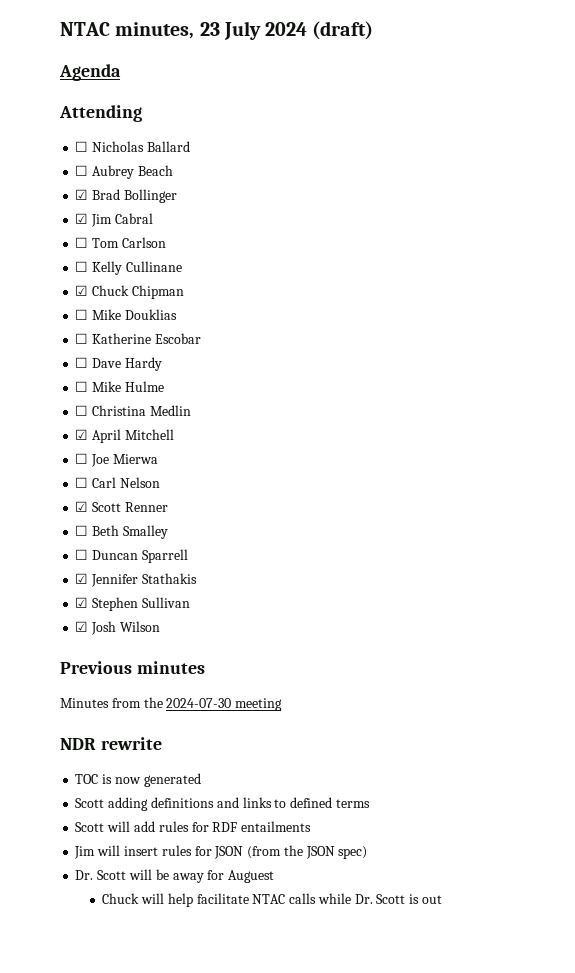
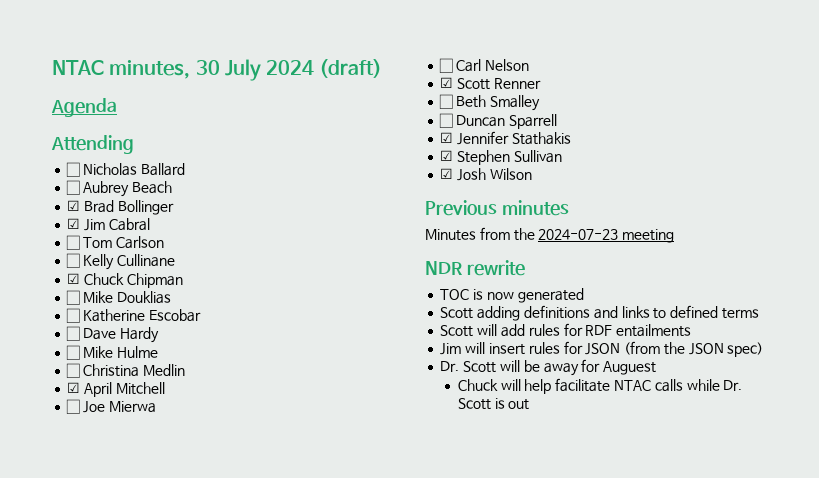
- NTAC minutes, 23 July 2024 (draft)
+ NTAC minutes, 30 July 2024 (draft)
- Minutes from the 2024-07-30 meeting
+ Minutes from the 2024-07-23 meeting

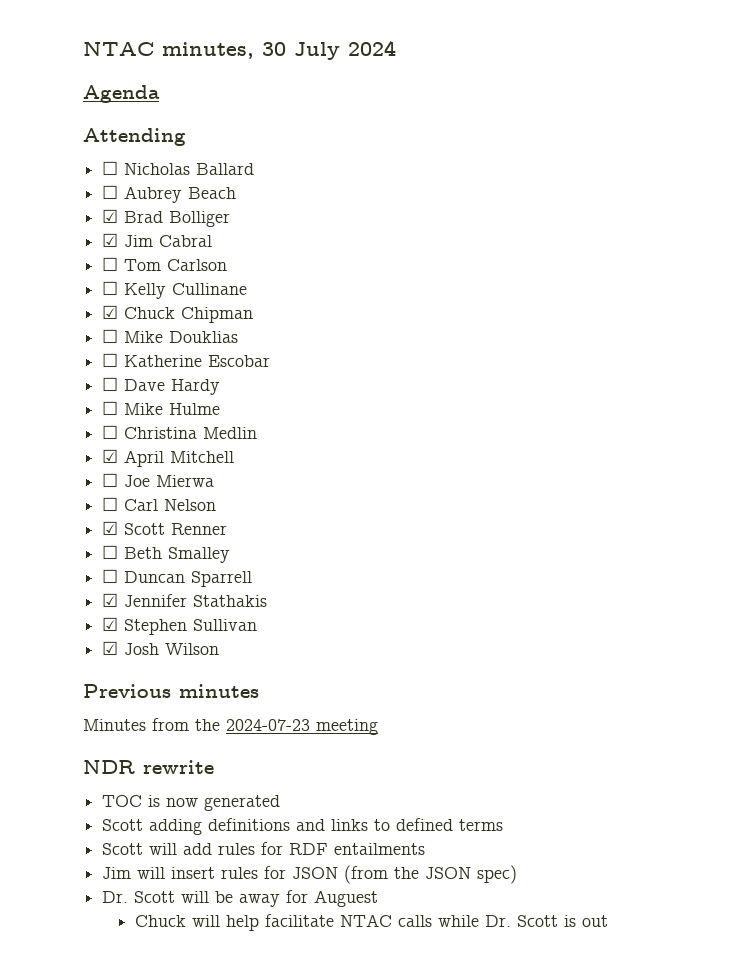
- NTAC minutes, 30 July 2024 (draft)
+ NTAC minutes, 30 July 2024
- ☑ Brad Bollinger
+ ☑ Brad Bolliger

